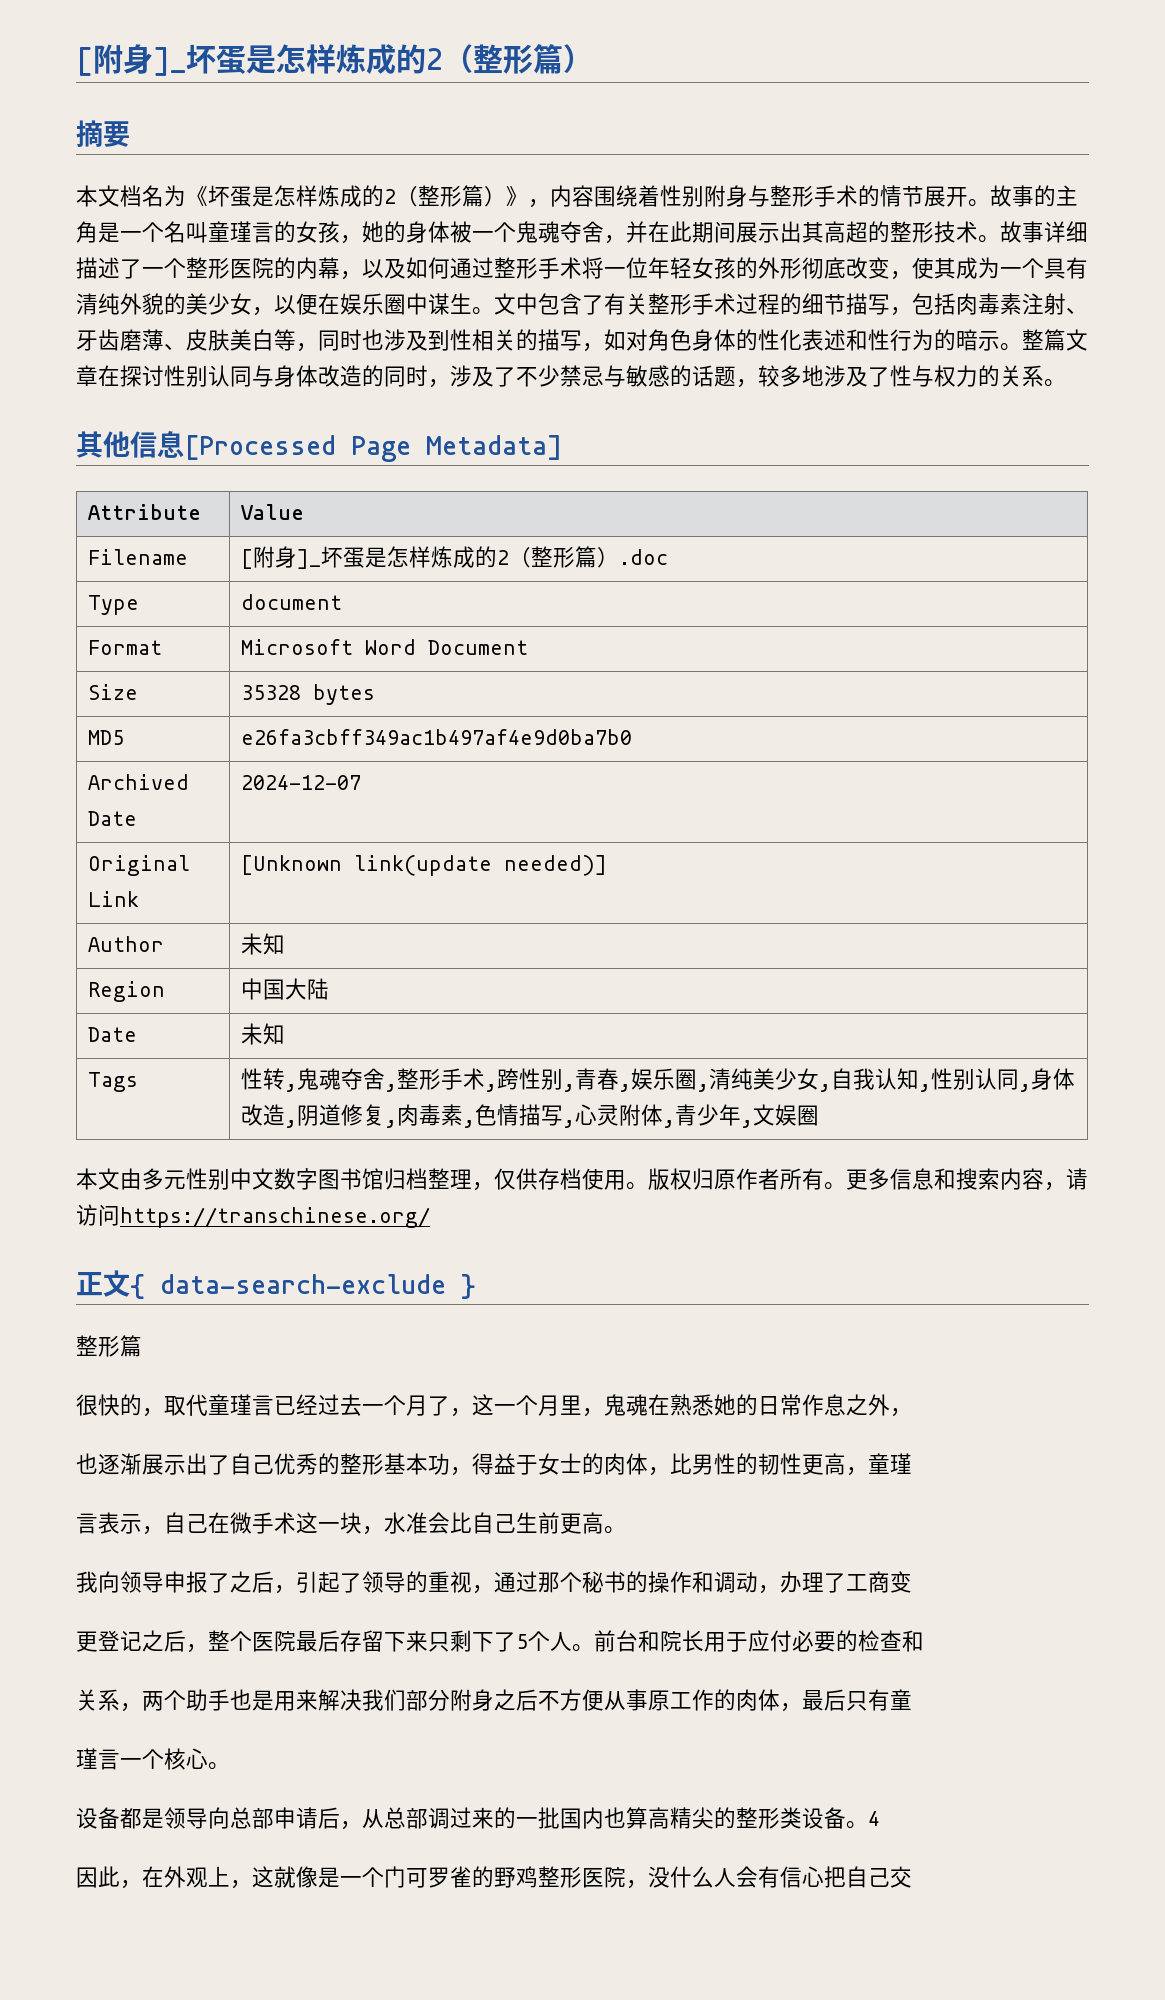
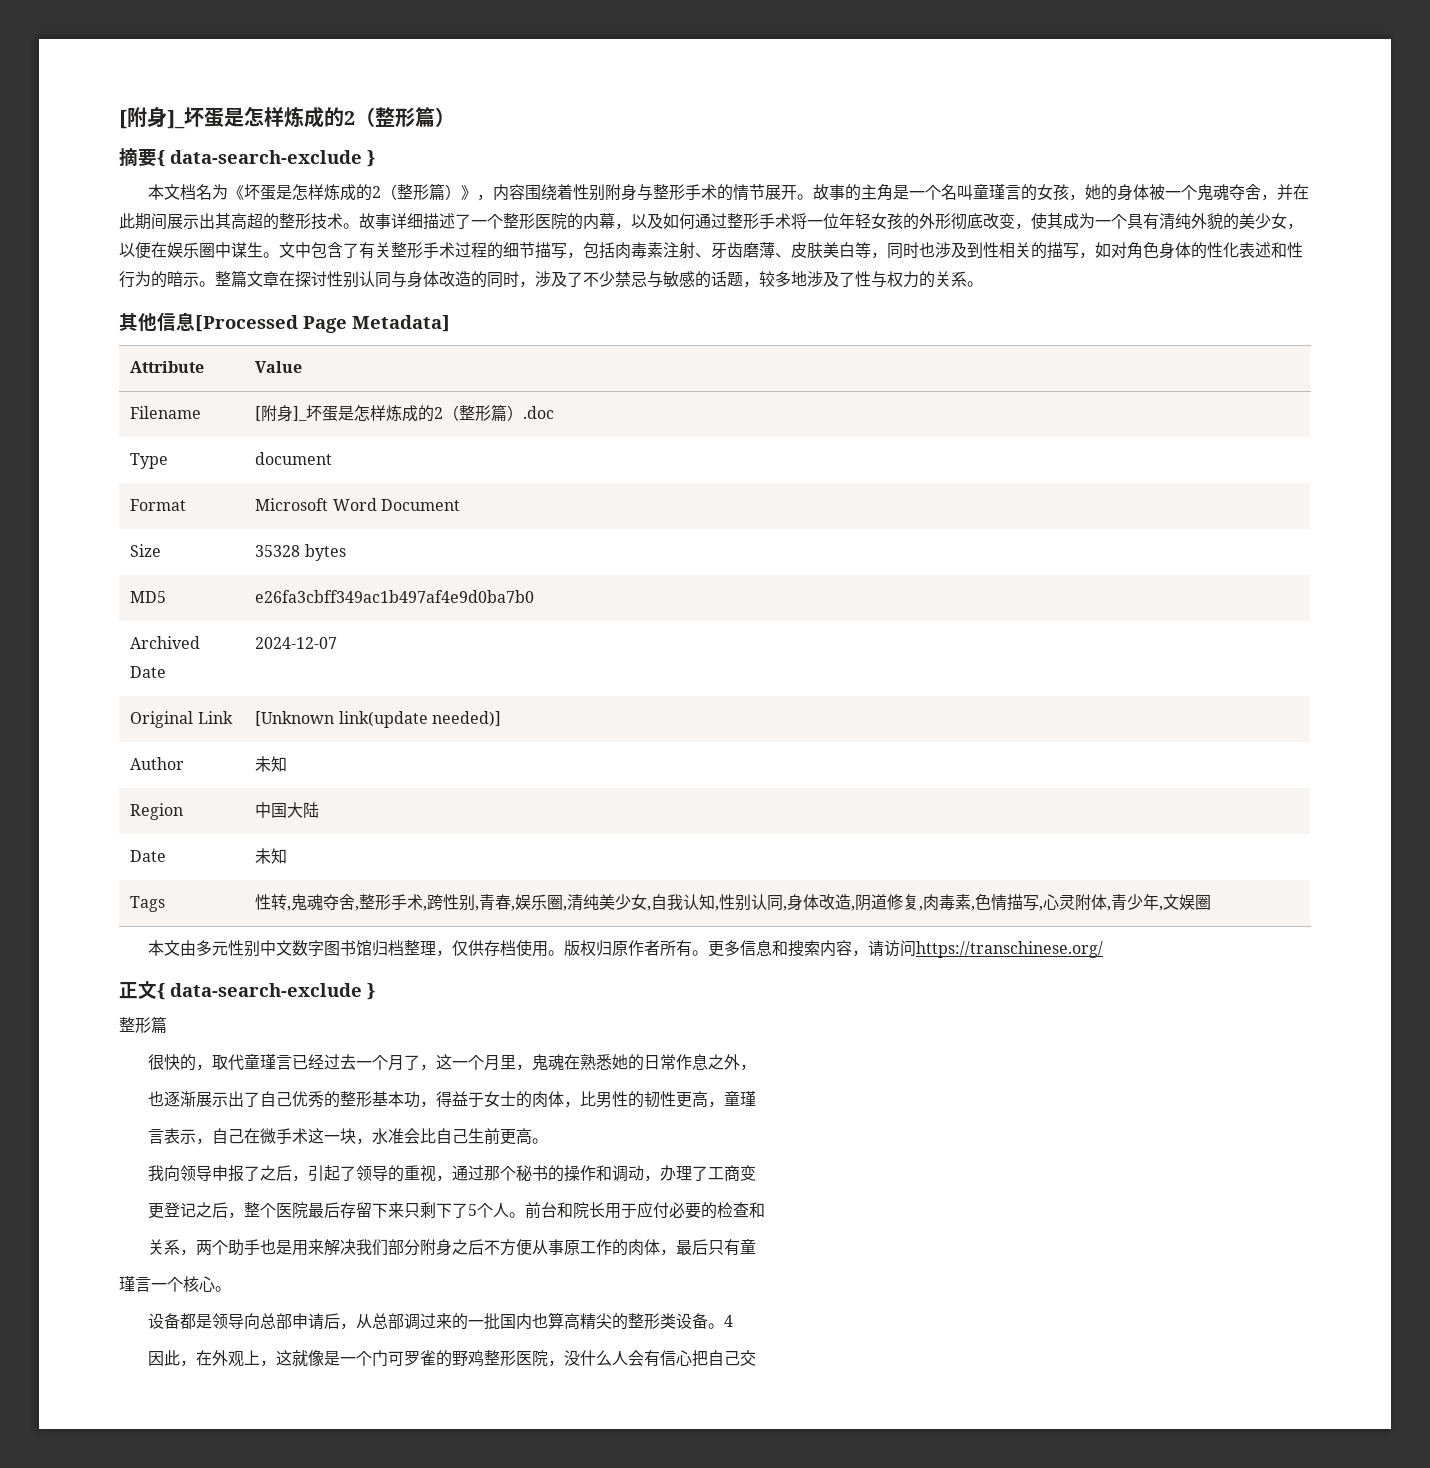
- 摘要
+ 摘要{ data-search-exclude }

